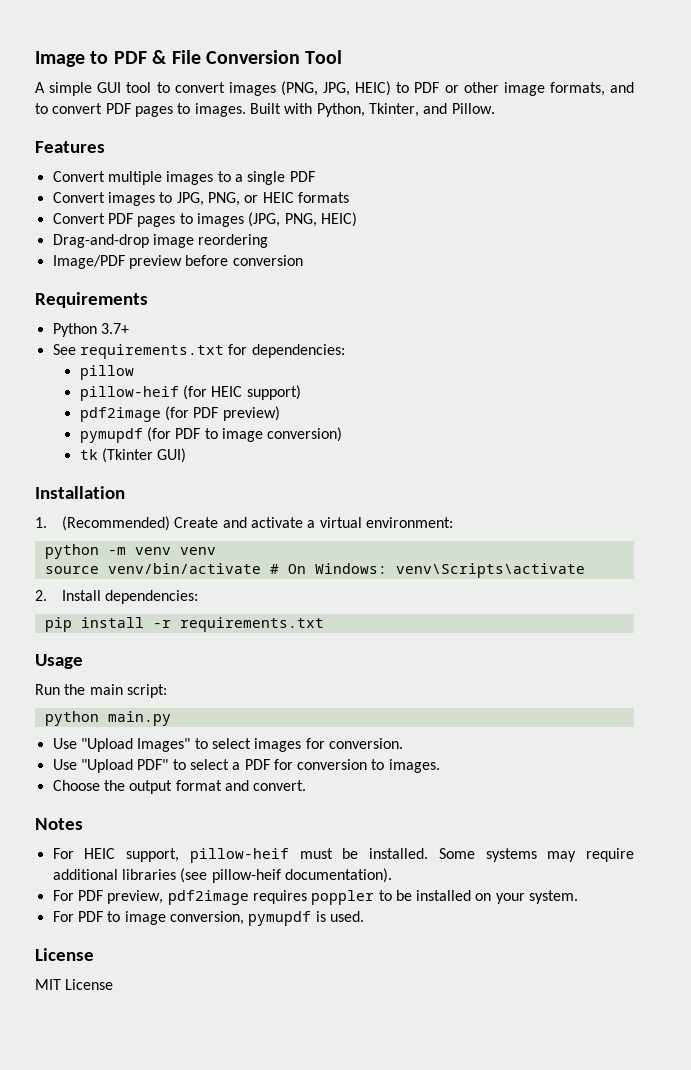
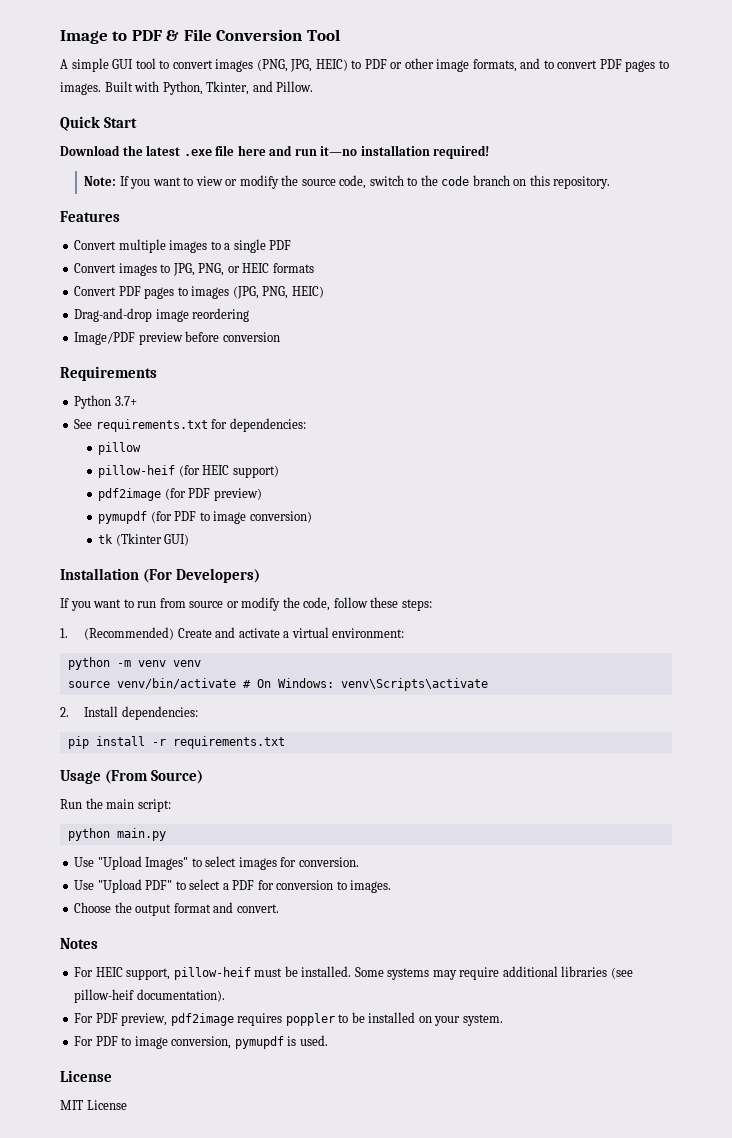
+ Quick Start
+ Download the latest .exe file here and run it—no installation required!
+ Note: If you want to view or modify the source code, switch to the code branch on this repository.
- Installation
+ Installation (For Developers)
+ If you want to run from source or modify the code, follow these steps:
- Usage
+ Usage (From Source)

